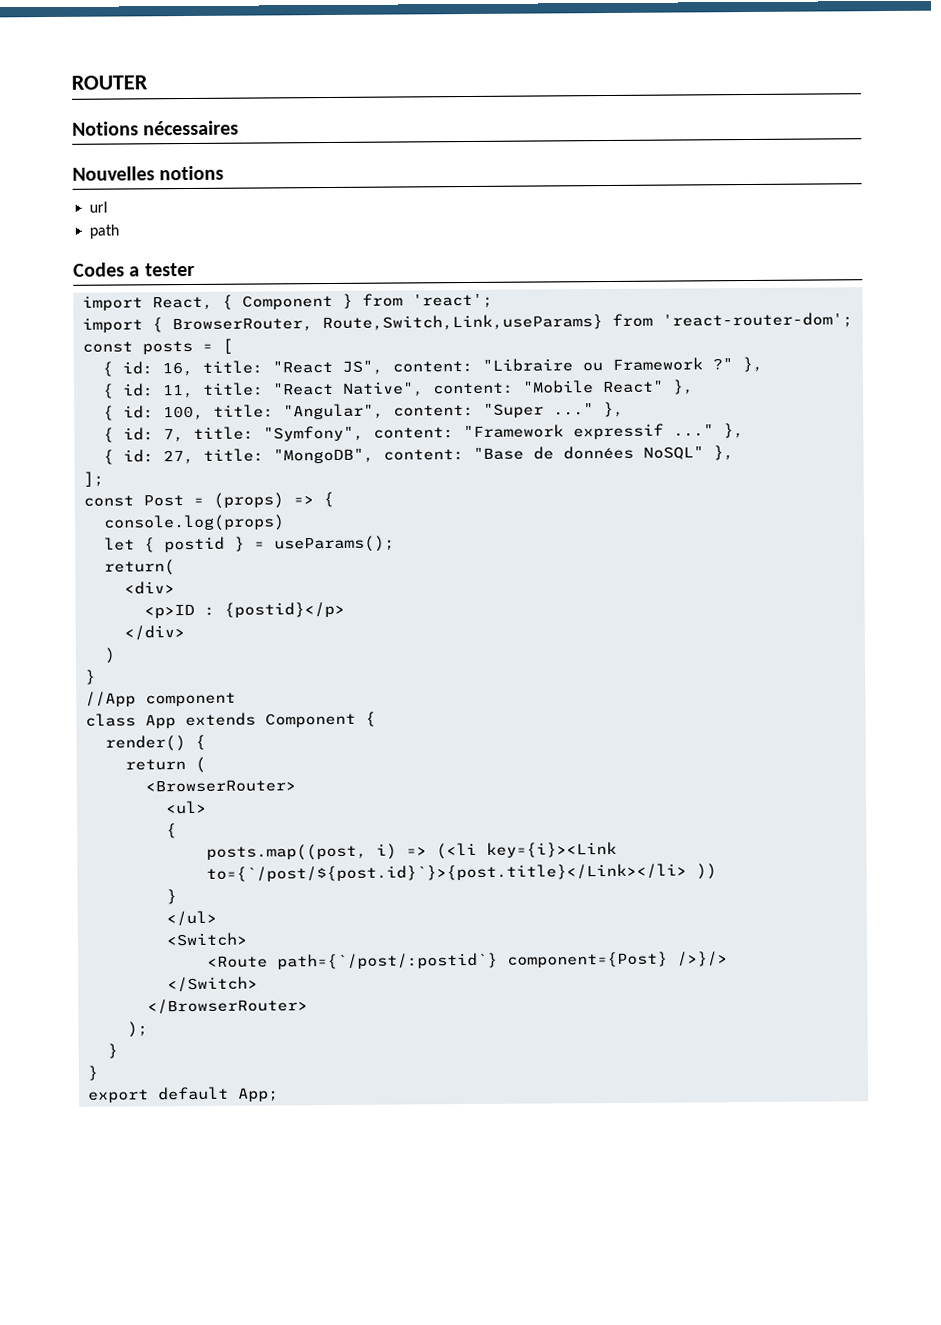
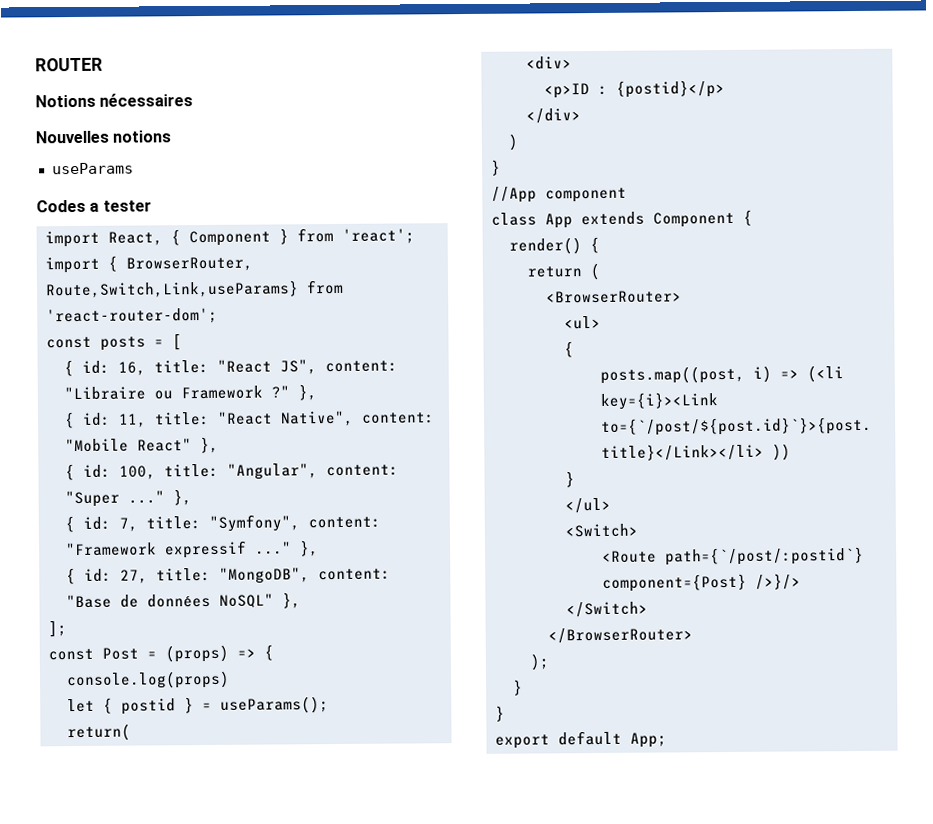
- url
- path
+ useParams

